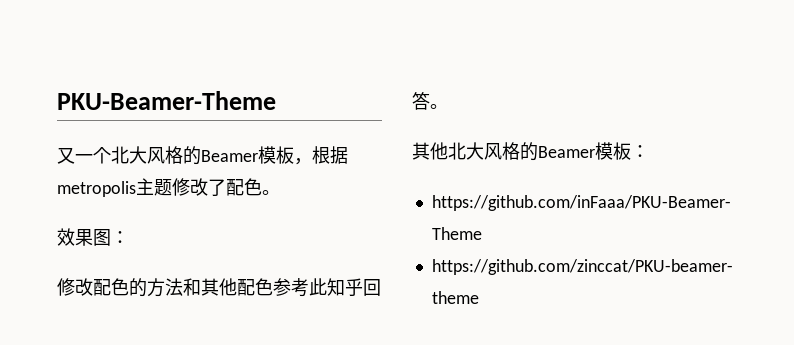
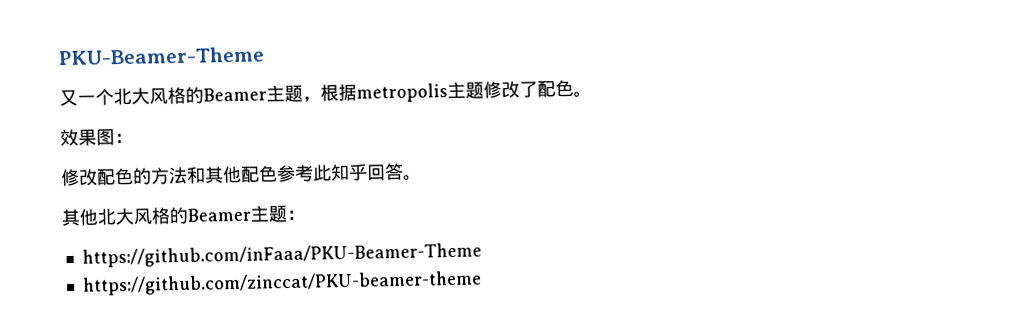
- 又一个北大风格的Beamer模板，根据metropolis主题修改了配色。
+ 又一个北大风格的Beamer主题，根据metropolis主题修改了配色。
- 其他北大风格的Beamer模板：
+ 其他北大风格的Beamer主题：

